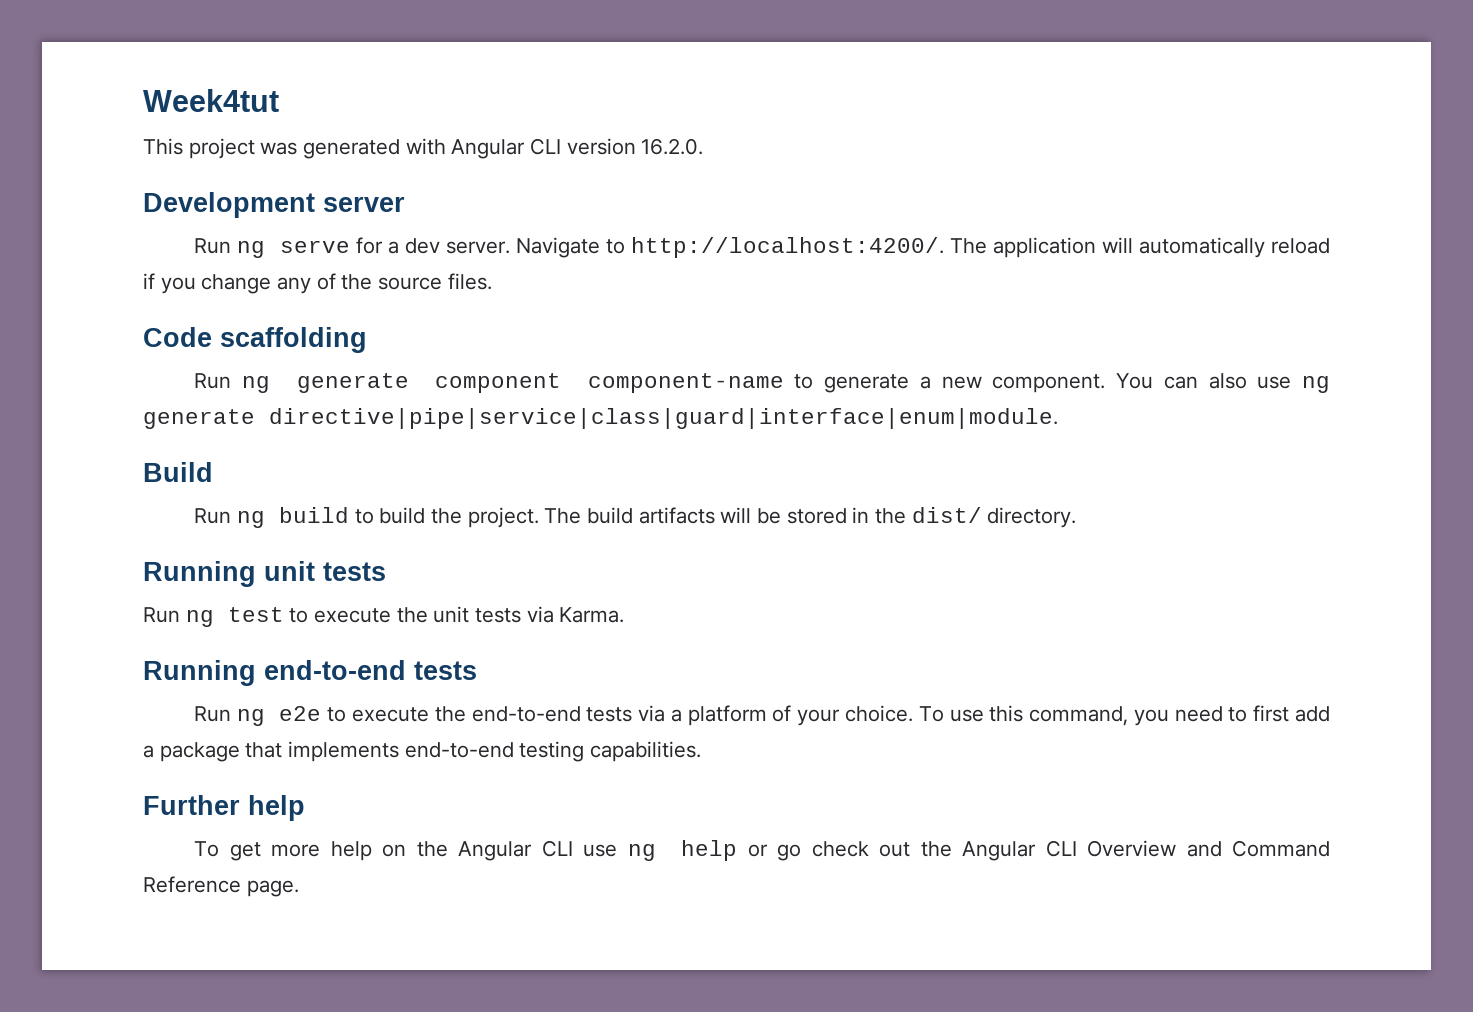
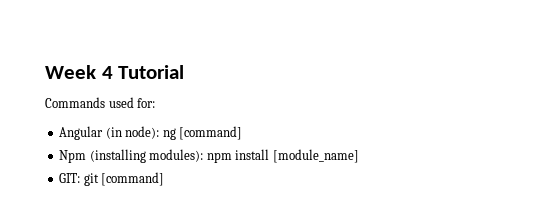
- Week4tut
- This project was generated with Angular CLI version 16.2.0.
- Development server
- Run ng serve for a dev server. Navigate to http://localhost:4200/. The application will automatically reload if you change any of the source files.
- Code scaffolding
- Run ng generate component component-name to generate a new component. You can also use ng generate directive|pipe|service|class|guard|interface|enum|module.
- Build
- Run ng build to build the project. The build artifacts will be stored in the dist/ directory.
- Running unit tests
- Run ng test to execute the unit tests via Karma.
- Running end-to-end tests
- Run ng e2e to execute the end-to-end tests via a platform of your choice. To use this command, you need to first add a package that implements end-to-end testing capabilities.
- Further help
- To get more help on the Angular CLI use ng help or go check out the Angular CLI Overview and Command Reference page.
+ Week 4 Tutorial
+ Commands used for:
+ Angular (in node): ng [command]
+ Npm (installing modules): npm install [module_name]
+ GIT: git [command]

